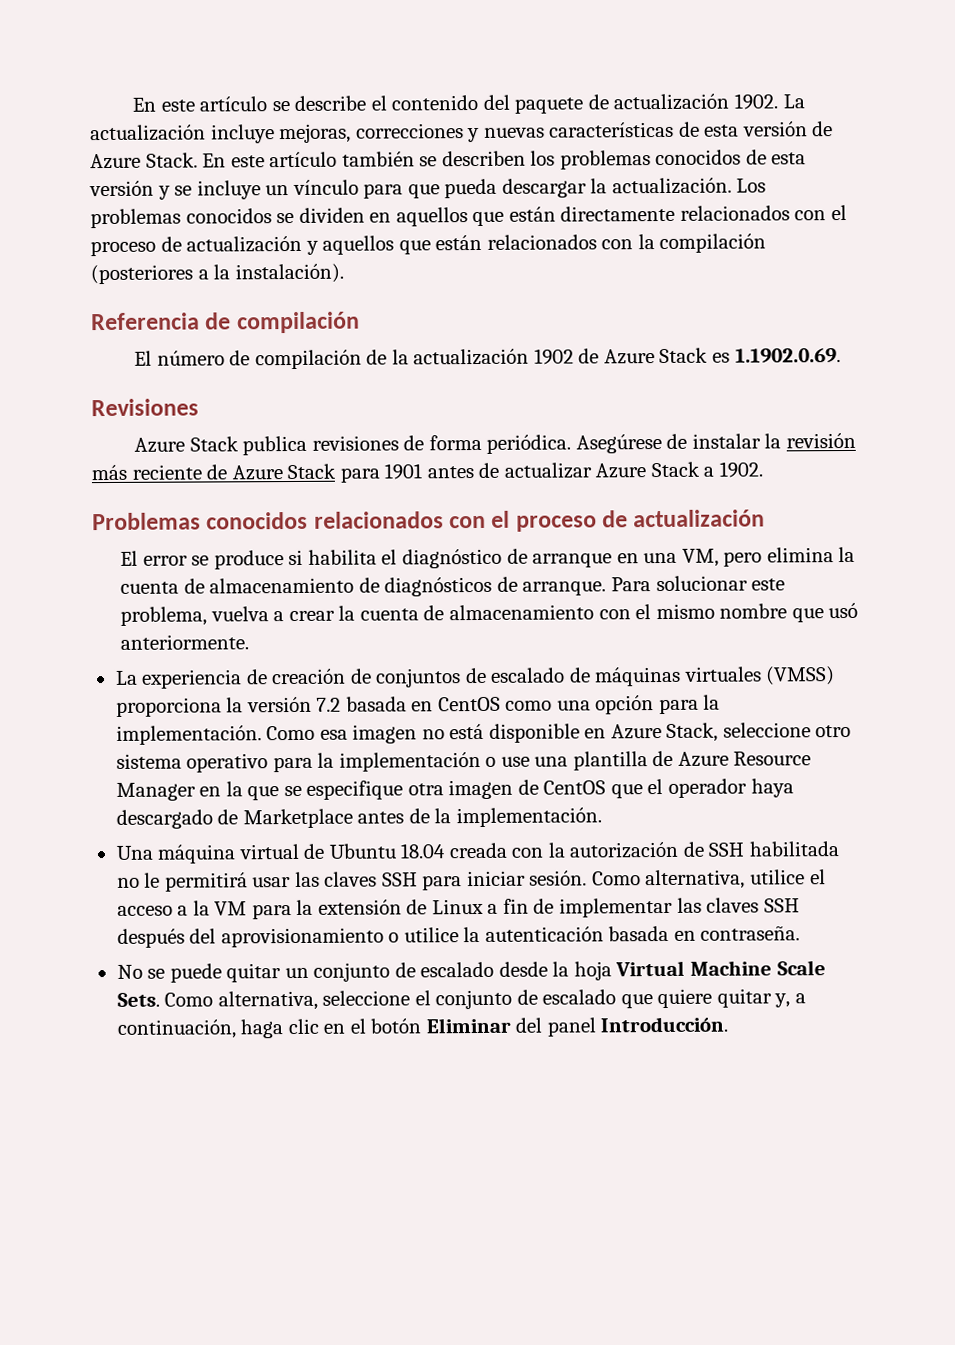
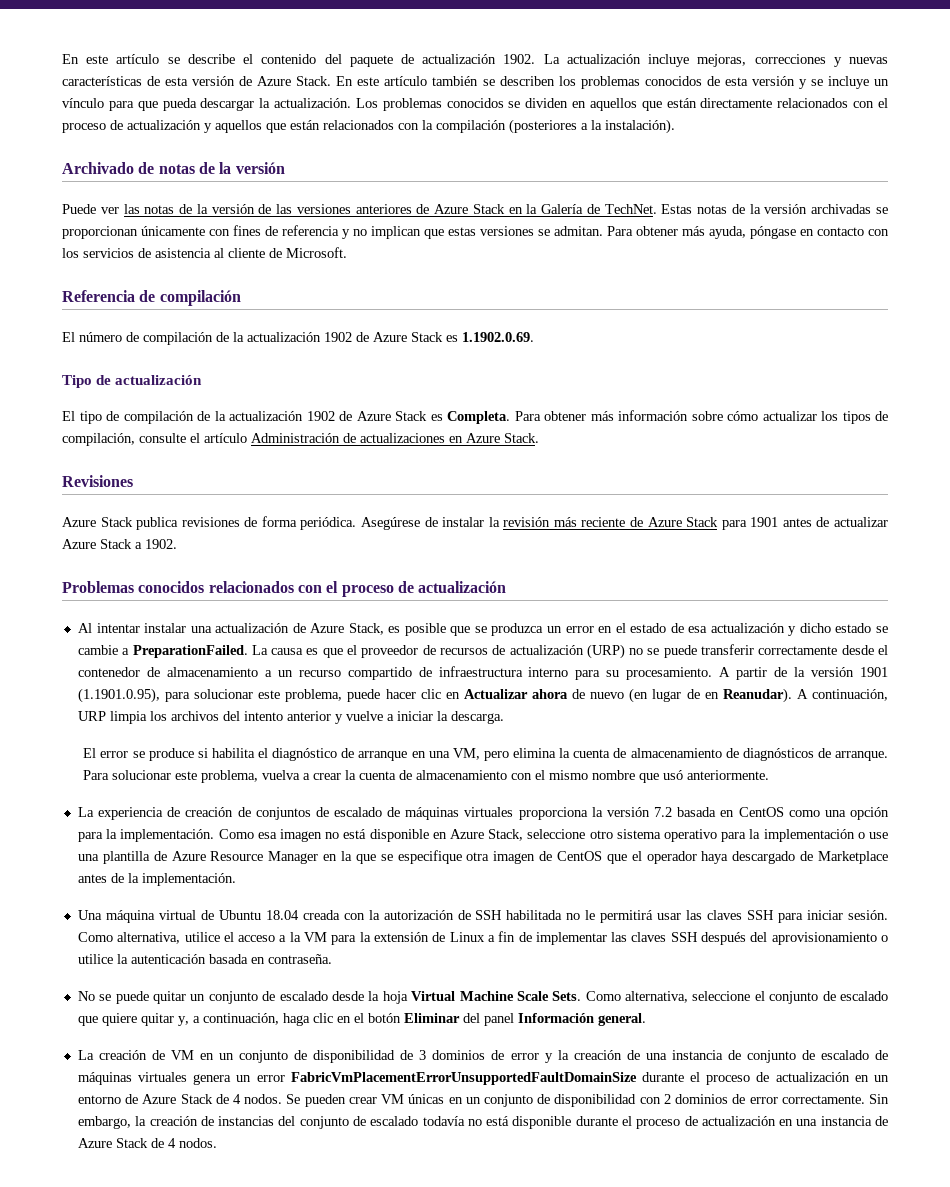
+ Archivado de notas de la versión
+ Puede ver las notas de la versión de las versiones anteriores de Azure Stack en la Galería de TechNet. Estas notas de la versión archivadas se proporcionan únicamente con fines de referencia y no implican que estas versiones se admitan. Para obtener más ayuda, póngase en contacto con los servicios de asistencia al cliente de Microsoft.
+ Tipo de actualización
+ El tipo de compilación de la actualización 1902 de Azure Stack es Completa. Para obtener más información sobre cómo actualizar los tipos de compilación, consulte el artículo Administración de actualizaciones en Azure Stack.
+ Al intentar instalar una actualización de Azure Stack, es posible que se produzca un error en el estado de esa actualización y dicho estado se cambie a PreparationFailed. La causa es que el proveedor de recursos de actualización (URP) no se puede transferir correctamente desde el contenedor de almacenamiento a un recurso compartido de infraestructura interno para su procesamiento. A partir de la versión 1901 (1.1901.0.95), para solucionar este problema, puede hacer clic en Actualizar ahora de nuevo (en lugar de en Reanudar). A continuación, URP limpia los archivos del intento anterior y vuelve a iniciar la descarga.
- La experiencia de creación de conjuntos de escalado de máquinas virtuales (VMSS) proporciona la versión 7.2 basada en CentOS como una opción para la implementación.
+ La experiencia de creación de conjuntos de escalado de máquinas virtuales proporciona la versión 7.2 basada en CentOS como una opción para la implementación.
- Como alternativa, seleccione el conjunto de escalado que quiere quitar y, a continuación, haga clic en el botón Eliminar del panel Introducción.
+ Como alternativa, seleccione el conjunto de escalado que quiere quitar y, a continuación, haga clic en el botón Eliminar del panel Información general.
+ La creación de VM en un conjunto de disponibilidad de 3 dominios de error y la creación de una instancia de conjunto de escalado de máquinas virtuales genera un error FabricVmPlacementErrorUnsupportedFaultDomainSize durante el proceso de actualización en un entorno de Azure Stack de 4 nodos. Se pueden crear VM únicas en un conjunto de disponibilidad con 2 dominios de error correctamente. Sin embargo, la creación de instancias del conjunto de escalado todavía no está disponible durante el proceso de actualización en una instancia de Azure Stack de 4 nodos.

